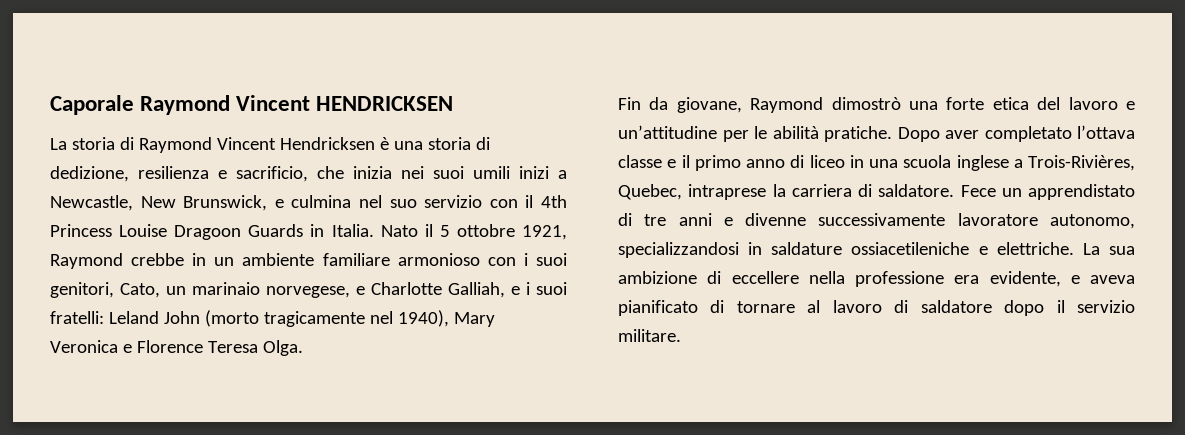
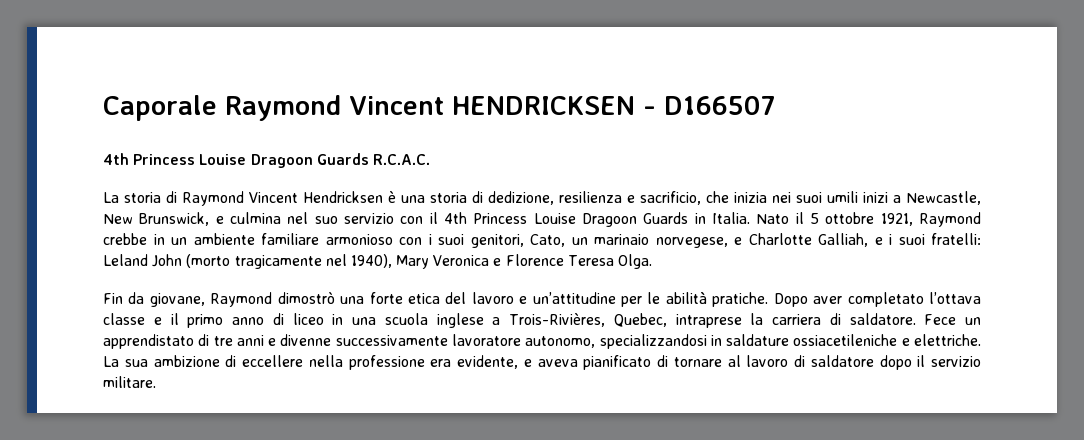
- Caporale Raymond Vincent HENDRICKSEN
+ Caporale Raymond Vincent HENDRICKSEN - D166507
+ 4th Princess Louise Dragoon Guards R.C.A.C.

